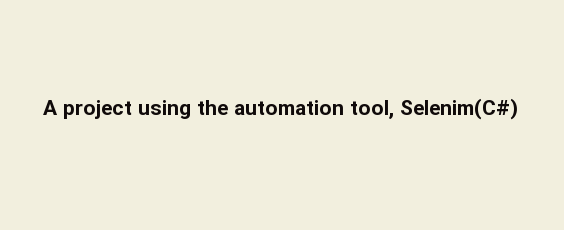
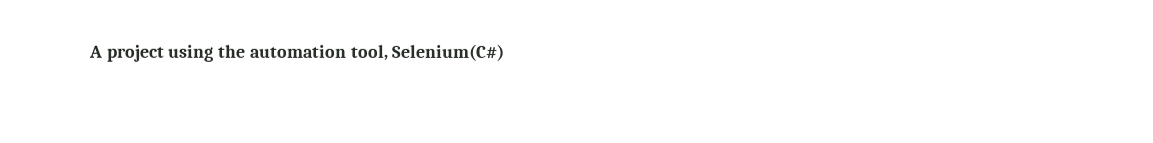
- A project using the automation tool, Selenim(C#)
+ A project using the automation tool, Selenium(C#)

